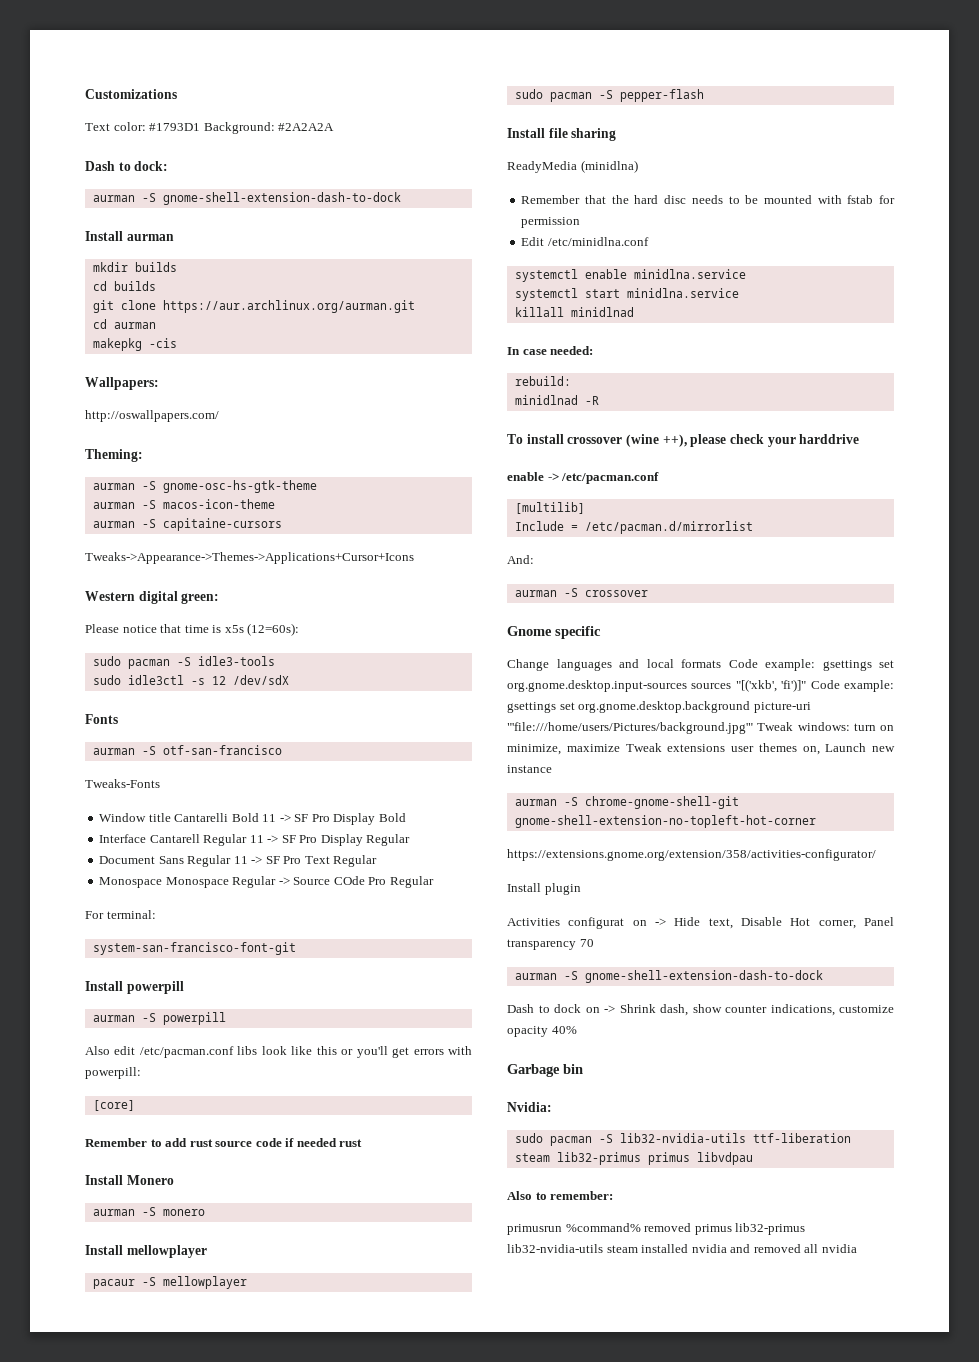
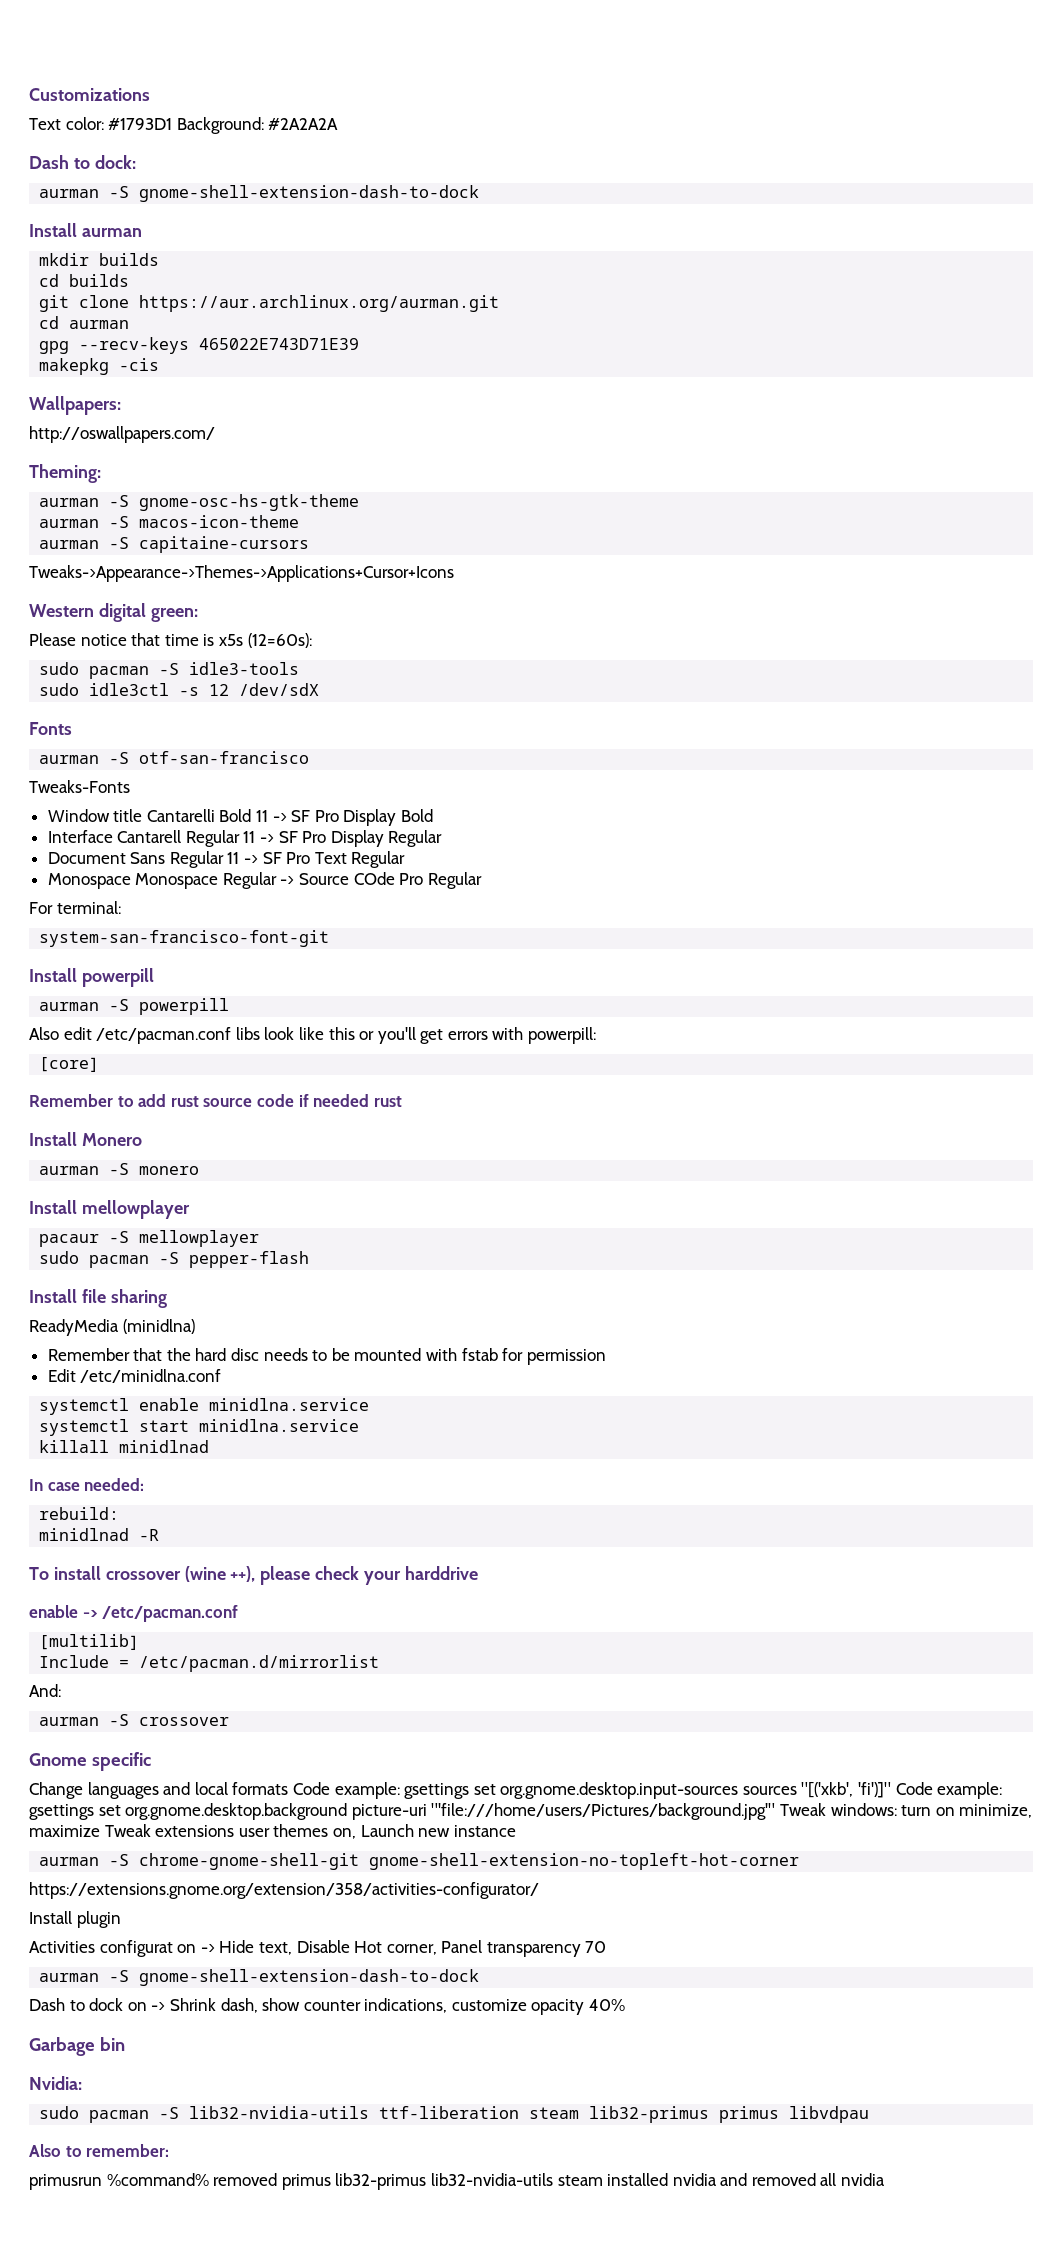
+ gpg --recv-keys 465022E743D71E39

